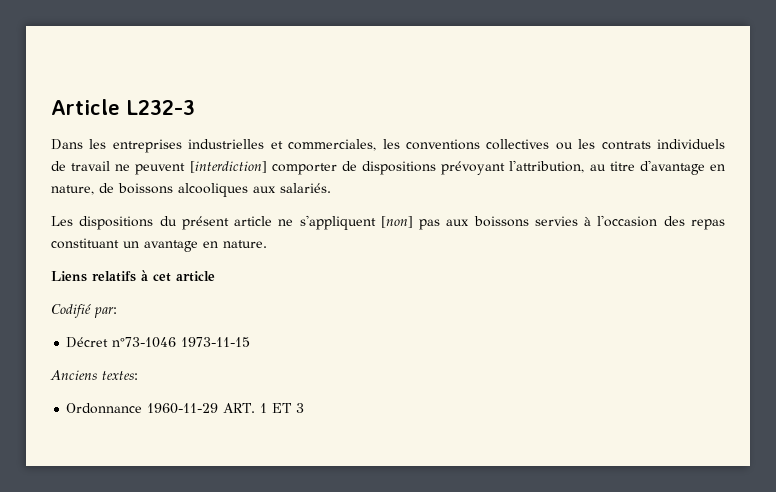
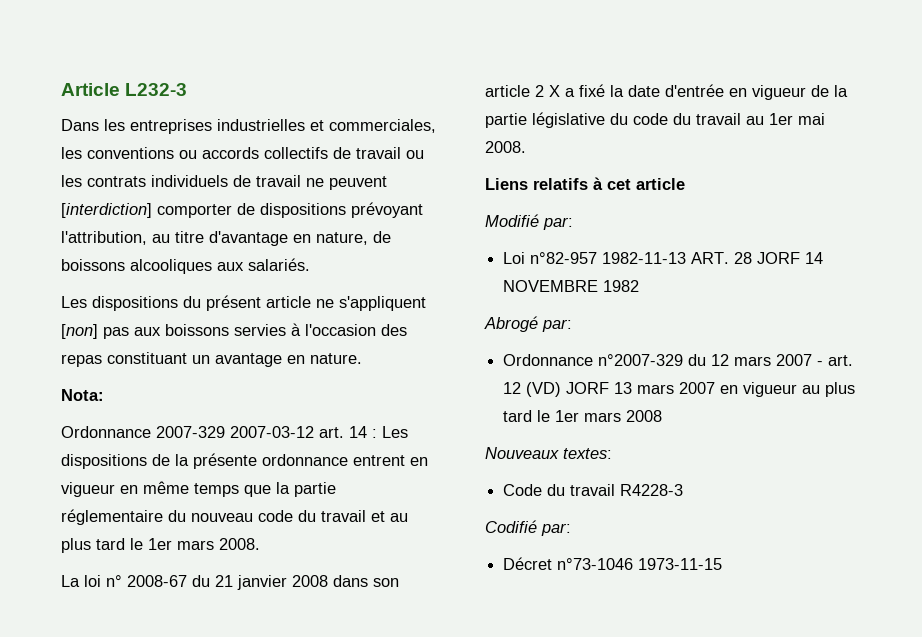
- Dans les entreprises industrielles et commerciales, les conventions collectives ou les contrats individuels de travail ne peuvent [interdiction] comporter de dispositions prévoyant l'attribution, au titre d'avantage en nature, de boissons alcooliques aux salariés.
+ Dans les entreprises industrielles et commerciales, les conventions ou accords collectifs de travail ou les contrats individuels de travail ne peuvent [interdiction] comporter de dispositions prévoyant l'attribution, au titre d'avantage en nature, de boissons alcooliques aux salariés.
+ Nota:
+ Ordonnance 2007-329 2007-03-12 art. 14 : Les dispositions de la présente ordonnance entrent en vigueur en même temps que la partie réglementaire du nouveau code du travail et au plus tard le 1er mars 2008.
+ La loi n° 2008-67 du 21 janvier 2008 dans son article 2 X a fixé la date d'entrée en vigueur de la partie législative du code du travail au 1er mai 2008.
+ Modifié par:
+ Loi n°82-957 1982-11-13 ART. 28 JORF 14 NOVEMBRE 1982
+ Abrogé par:
+ Ordonnance n°2007-329 du 12 mars 2007 - art. 12 (VD) JORF 13 mars 2007 en vigueur au plus tard le 1er mars 2008
+ Nouveaux textes:
+ Code du travail R4228-3
- Anciens textes:
- Ordonnance 1960-11-29 ART. 1 ET 3

